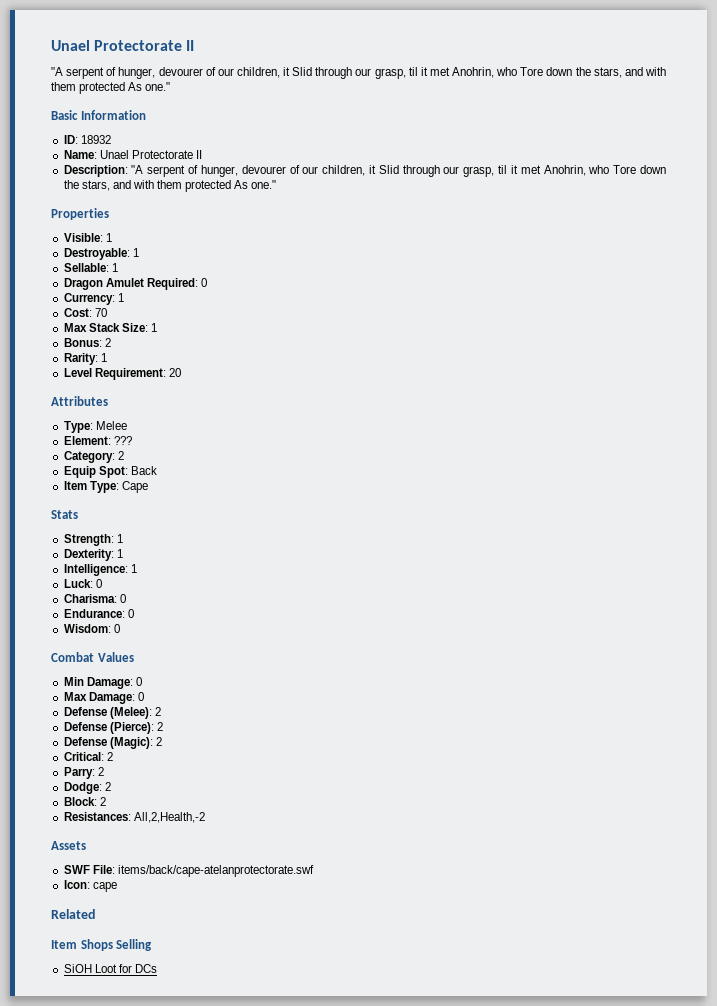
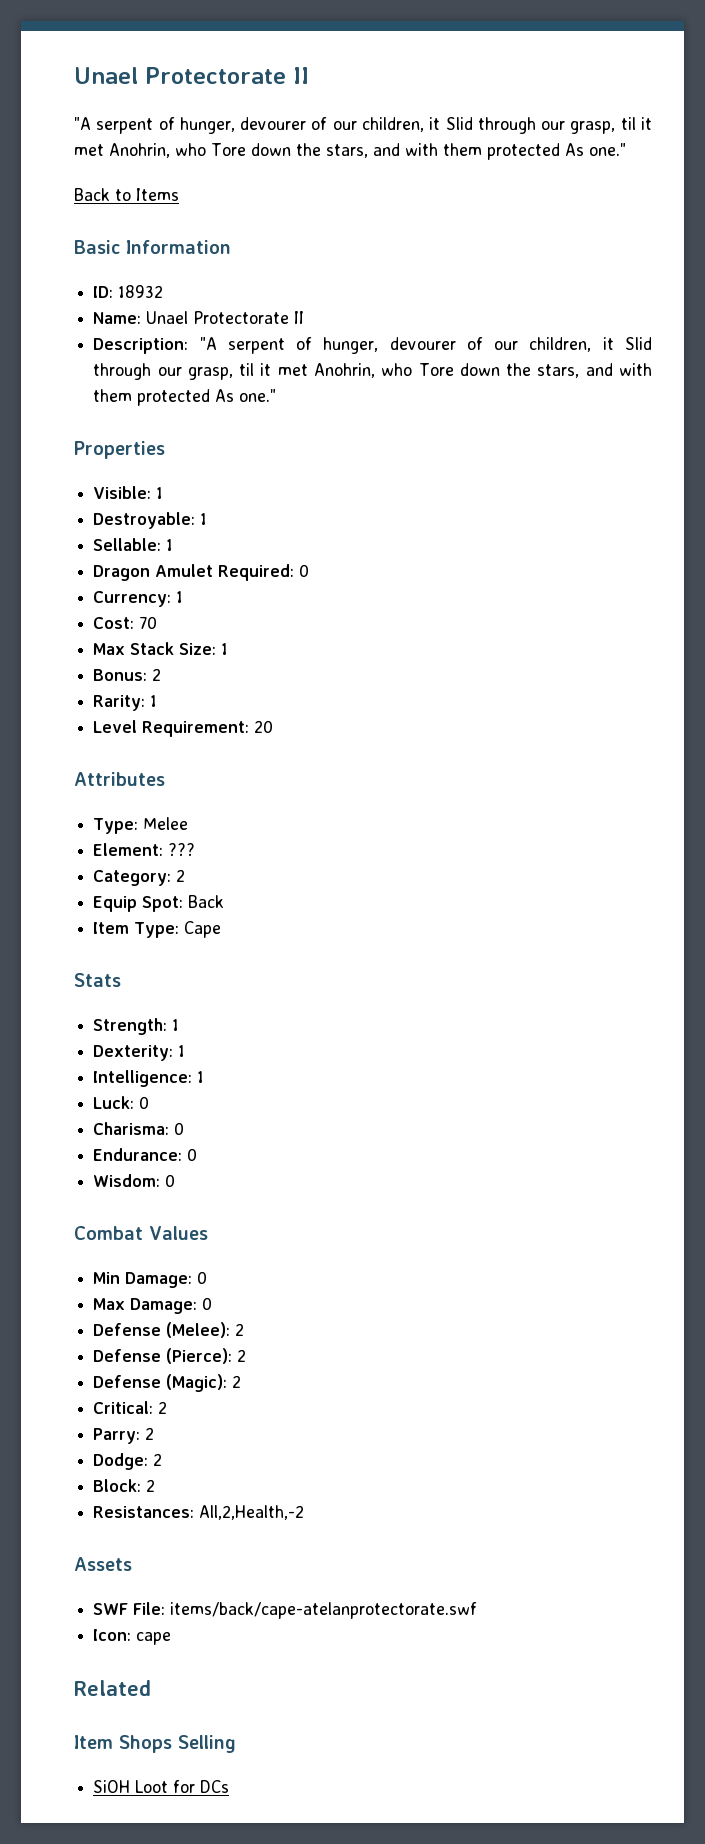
+ Back to Items

